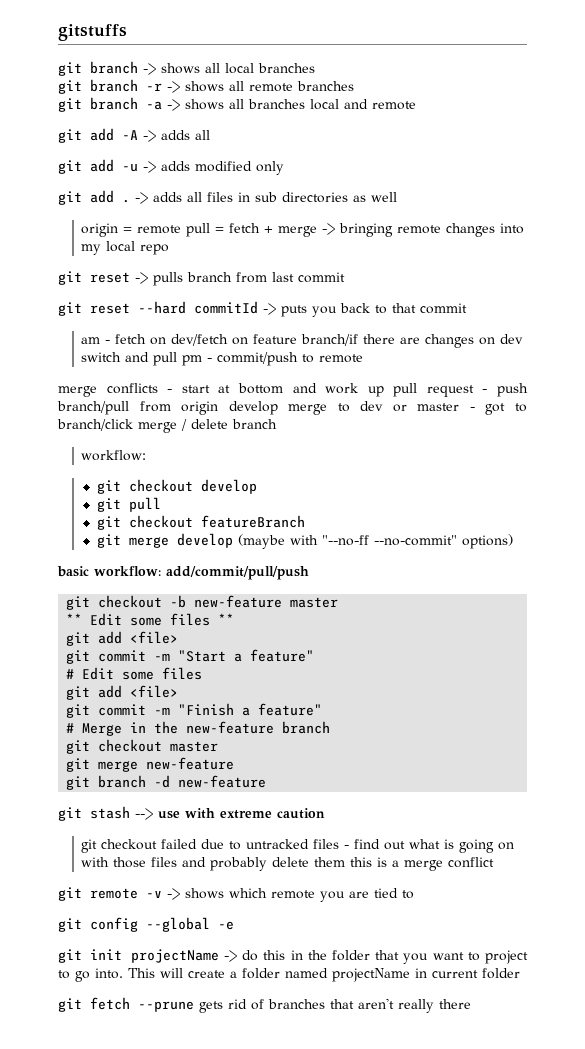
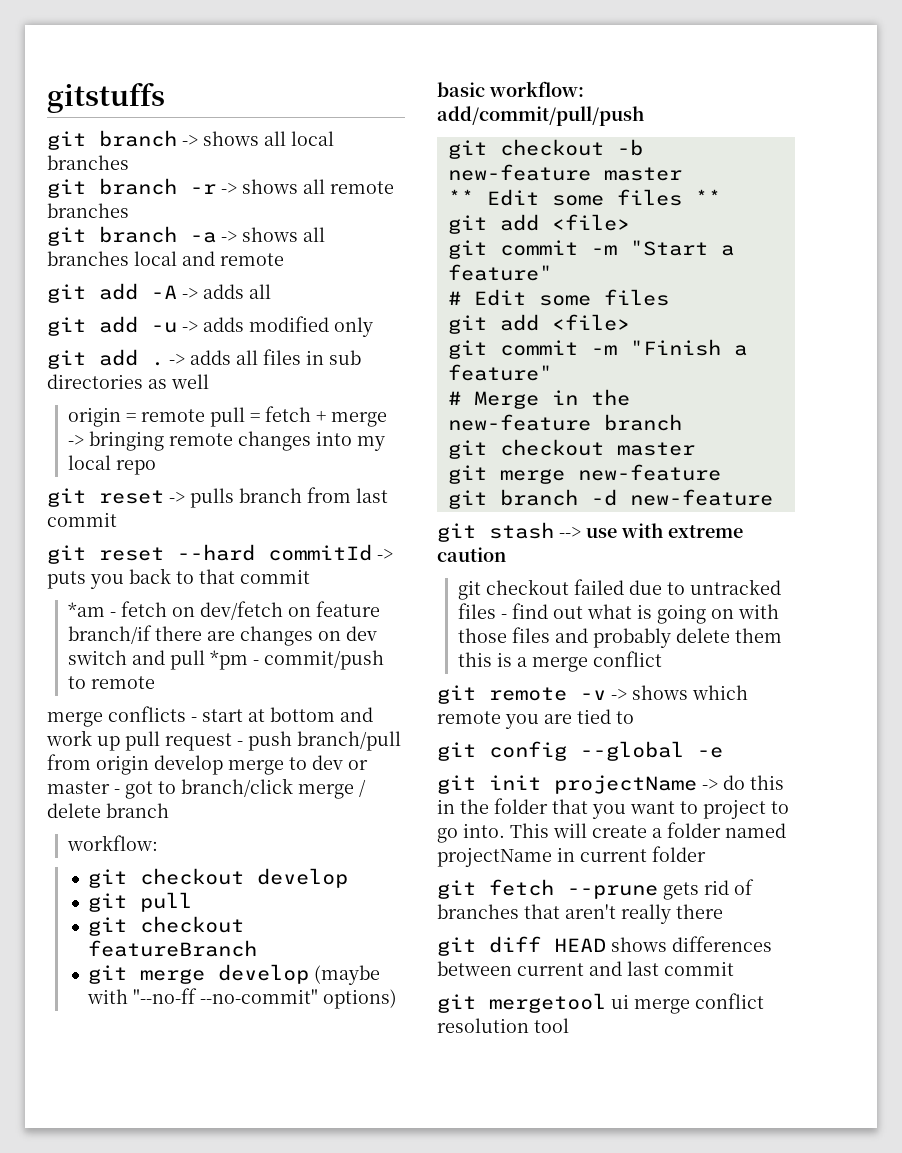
- am - fetch on dev/fetch on feature branch/if there are changes on dev switch and pull pm - commit/push to remote
+ *am - fetch on dev/fetch on feature branch/if there are changes on dev switch and pull *pm - commit/push to remote
+ git diff HEAD shows differences between current and last commit
+ git mergetool ui merge conflict resolution tool

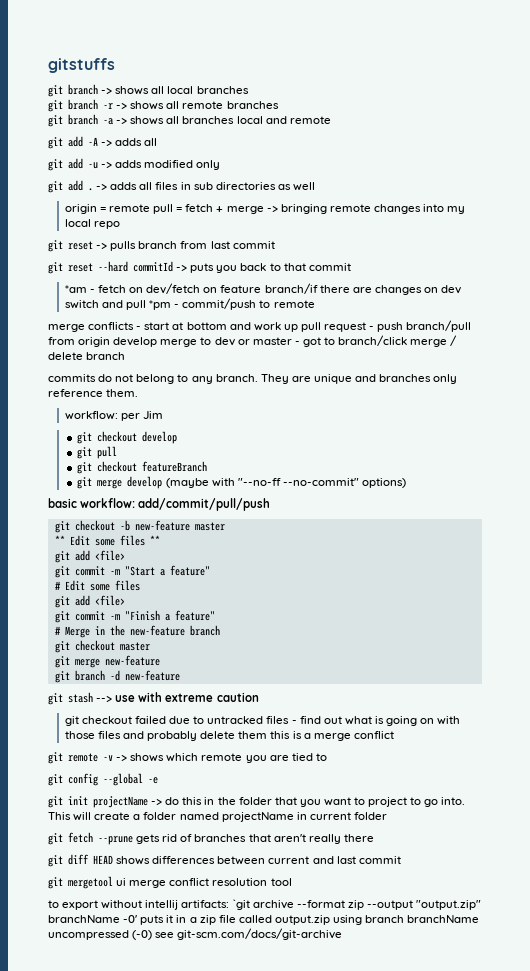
  merge conflicts - start at bottom and work up pull request - push branch/pull from origin develop merge to dev or master - got to branch/click merge / delete branch
- workflow:
+ commits do not belong to any branch. They are unique and branches only reference them.
+ workflow: per Jim
+ to export without intellij artifacts: `git archive --format zip --output "output.zip" branchName -0' puts it in a zip file called output.zip using branch branchName uncompressed (-0) see git-scm.com/docs/git-archive

